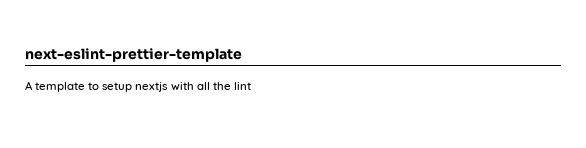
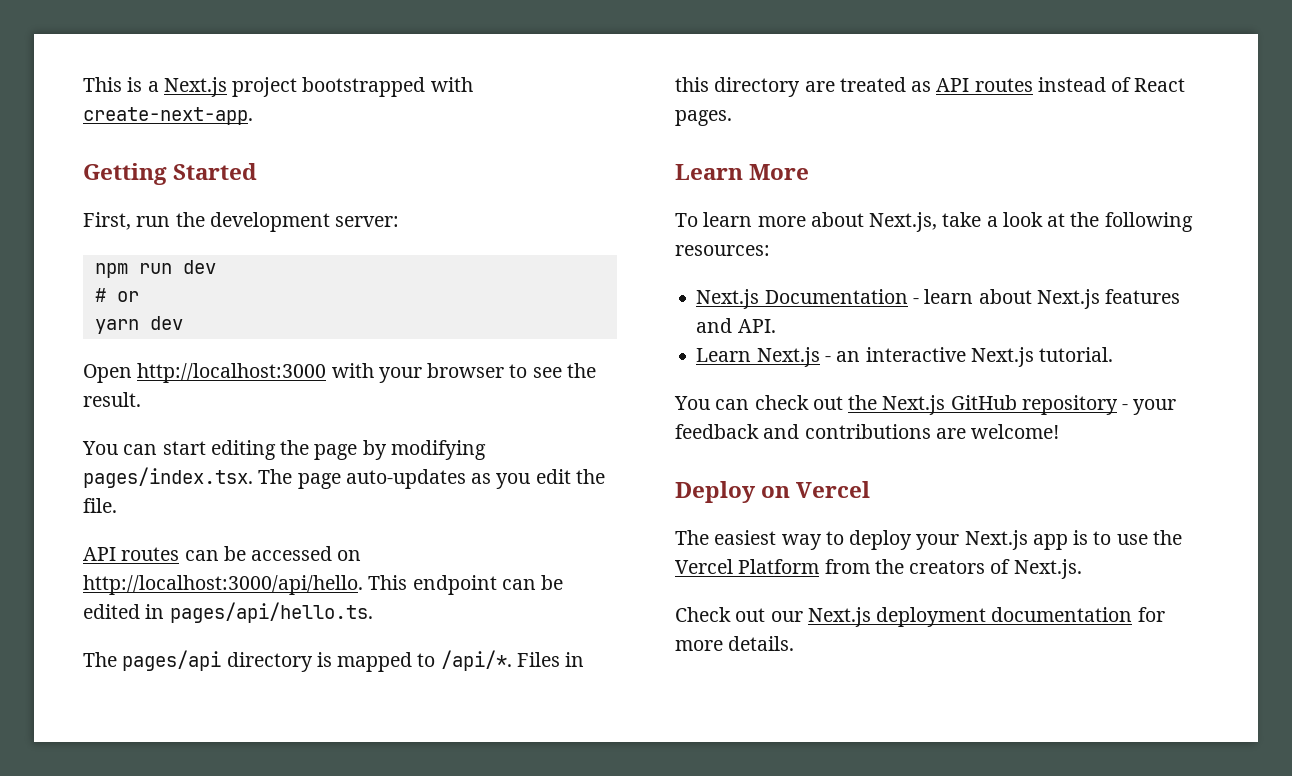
- next-eslint-prettier-template
- A template to setup nextjs with all the lint
+ This is a Next.js project bootstrapped with create-next-app.
+ Getting Started
+ First, run the development server:
+ npm run dev
+ # or
+ yarn dev
+ Open http://localhost:3000 with your browser to see the result.
+ You can start editing the page by modifying pages/index.tsx. The page auto-updates as you edit the file.
+ API routes can be accessed on http://localhost:3000/api/hello. This endpoint can be edited in pages/api/hello.ts.
+ The pages/api directory is mapped to /api/*. Files in this directory are treated as API routes instead of React pages.
+ Learn More
+ To learn more about Next.js, take a look at the following resources:
+ Next.js Documentation - learn about Next.js features and API.
+ Learn Next.js - an interactive Next.js tutorial.
+ You can check out the Next.js GitHub repository - your feedback and contributions are welcome!
+ Deploy on Vercel
+ The easiest way to deploy your Next.js app is to use the Vercel Platform from the creators of Next.js.
+ Check out our Next.js deployment documentation for more details.

